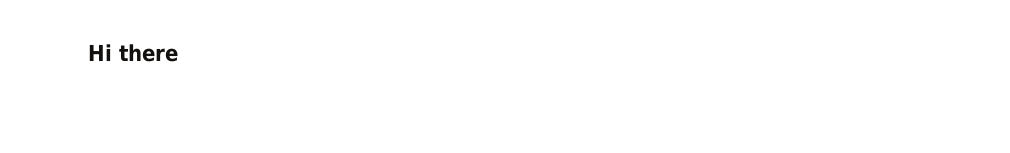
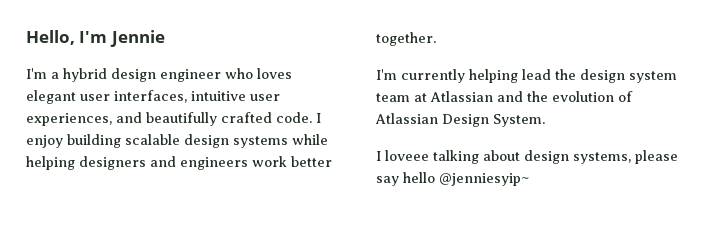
- Hi there
+ Hello, I'm Jennie
+ I'm a hybrid design engineer who loves elegant user interfaces, intuitive user experiences, and beautifully crafted code. I enjoy building scalable design systems while helping designers and engineers work better together.
+ I'm currently helping lead the design system team at Atlassian and the evolution of Atlassian Design System.
+ I loveee talking about design systems, please say hello @jenniesyip~

